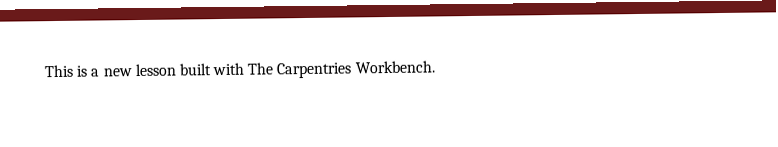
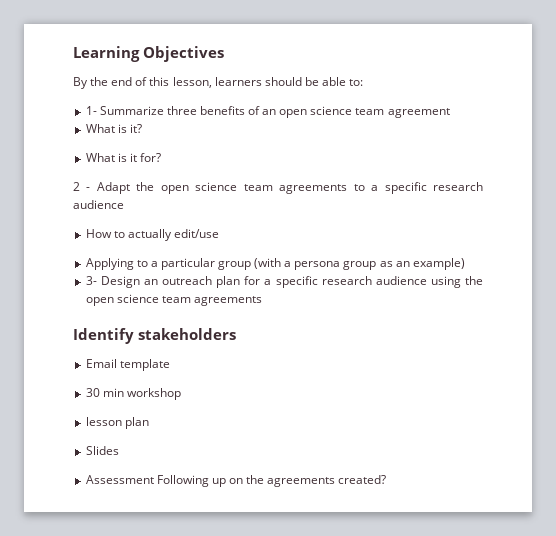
- This is a new lesson built with The Carpentries Workbench.
+ Learning Objectives
+ By the end of this lesson, learners should be able to:
+ 1- Summarize three benefits of an open science team agreement
+ What is it?
+ What is it for?
+ 2 - Adapt the open science team agreements to a specific research audience
+ How to actually edit/use
+ Applying to a particular group (with a persona group as an example)
+ 3- Design an outreach plan for a specific research audience using the open science team agreements
+ Identify stakeholders
+ Email template
+ 30 min workshop
+ lesson plan
+ Slides
+ Assessment Following up on the agreements created?

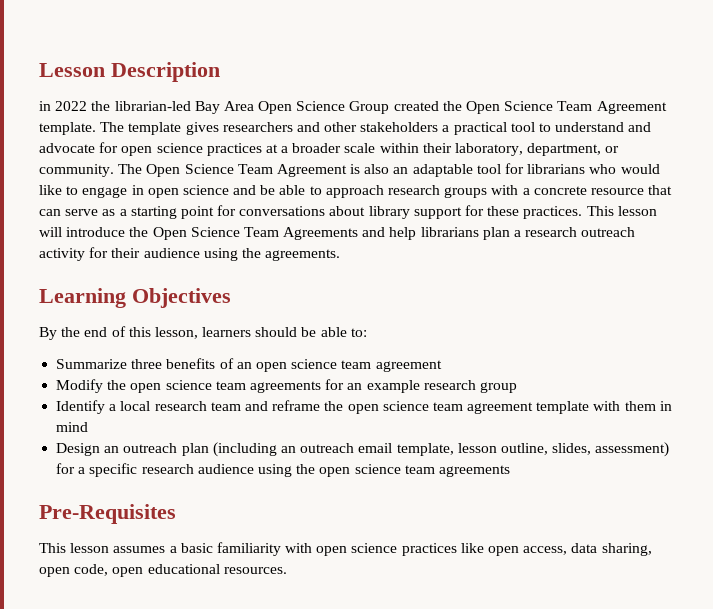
+ Lesson Description
+ in 2022 the librarian-led Bay Area Open Science Group created the Open Science Team Agreement template. The template gives researchers and other stakeholders a practical tool to understand and advocate for open science practices at a broader scale within their laboratory, department, or community. The Open Science Team Agreement is also an adaptable tool for librarians who would like to engage in open science and be able to approach research groups with a concrete resource that can serve as a starting point for conversations about library support for these practices. This lesson will introduce the Open Science Team Agreements and help librarians plan a research outreach activity for their audience using the agreements.
- 1- Summarize three benefits of an open science team agreement
+ Summarize three benefits of an open science team agreement
- What is it?
- What is it for?
- 2 - Adapt the open science team agreements to a specific research audience
- How to actually edit/use
- Applying to a particular group (with a persona group as an example)
- 3- Design an outreach plan for a specific research audience using the open science team agreements
+ Modify the open science team agreements for an example research group
+ Identify a local research team and reframe the open science team agreement template with them in mind
+ Design an outreach plan (including an outreach email template, lesson outline, slides, assessment) for a specific research audience using the open science team agreements
- Identify stakeholders
- Email template
- 30 min workshop
- lesson plan
- Slides
- Assessment Following up on the agreements created?
+ Pre-Requisites
+ This lesson assumes a basic familiarity with open science practices like open access, data sharing, open code, open educational resources.

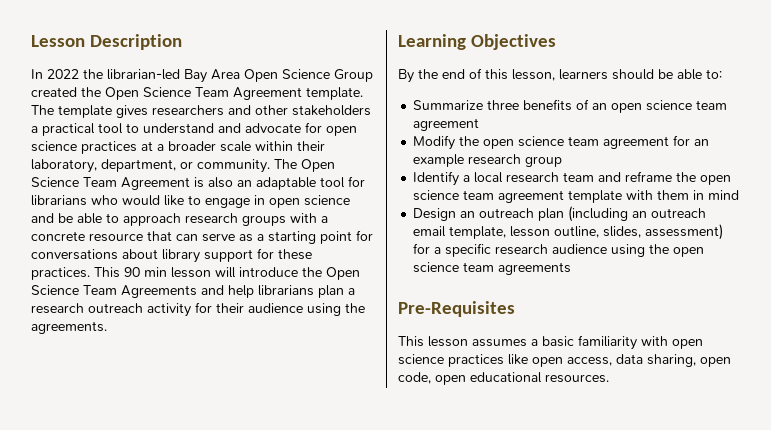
- in 2022 the librarian-led Bay Area Open Science Group created the Open Science Team Agreement template.
+ In 2022 the librarian-led Bay Area Open Science Group created the Open Science Team Agreement template.
- This lesson will introduce the Open Science Team Agreements and help librarians plan a research outreach activity for their audience using the agreements.
+ This 90 min lesson will introduce the Open Science Team Agreements and help librarians plan a research outreach activity for their audience using the agreements.
- Modify the open science team agreements for an example research group
+ Modify the open science team agreement for an example research group

